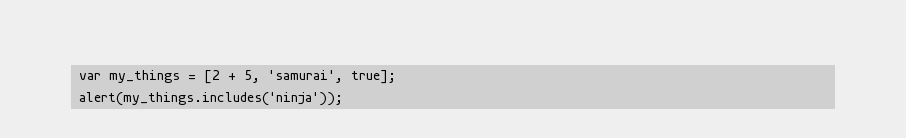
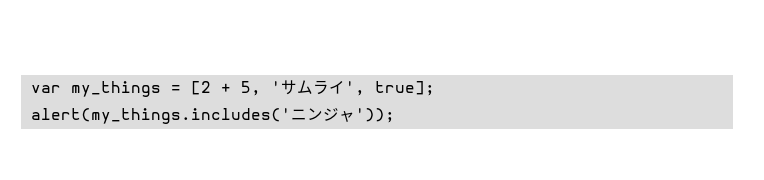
- var my_things = [2 + 5, 'samurai', true];
- alert(my_things.includes('ninja'));
+ var my_things = [2 + 5, 'サムライ', true];
+ alert(my_things.includes('ニンジャ'));

